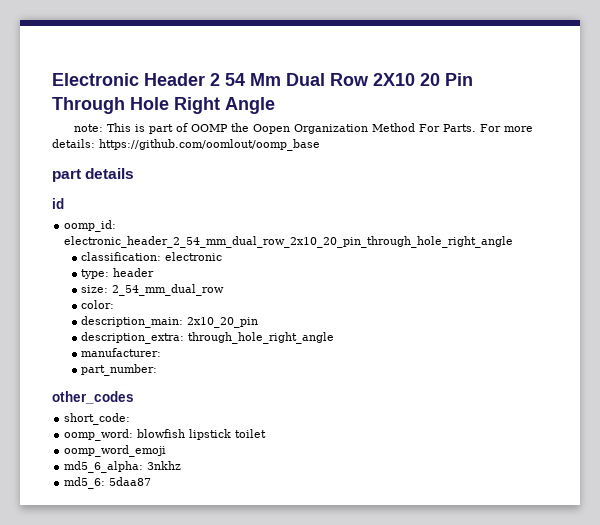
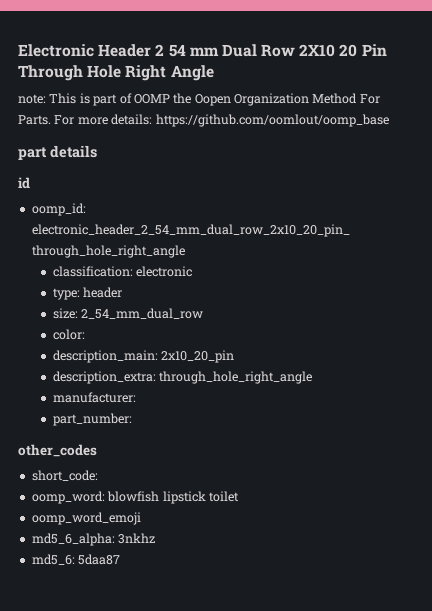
- Electronic Header 2 54 Mm Dual Row 2X10 20 Pin Through Hole Right Angle
+ Electronic Header 2 54 mm Dual Row 2X10 20 Pin Through Hole Right Angle

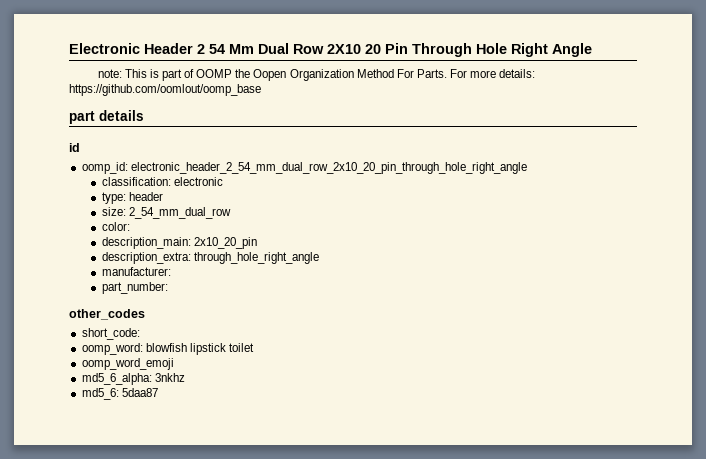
- Electronic Header 2 54 mm Dual Row 2X10 20 Pin Through Hole Right Angle
+ Electronic Header 2 54 Mm Dual Row 2X10 20 Pin Through Hole Right Angle

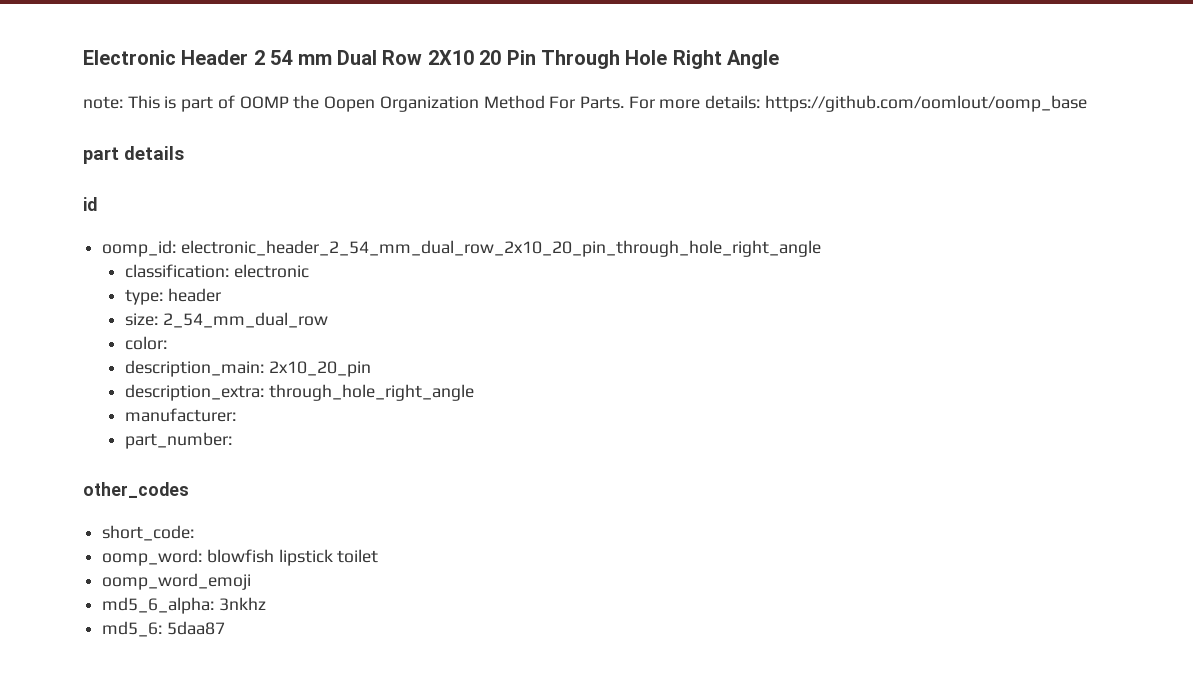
- Electronic Header 2 54 Mm Dual Row 2X10 20 Pin Through Hole Right Angle
+ Electronic Header 2 54 mm Dual Row 2X10 20 Pin Through Hole Right Angle

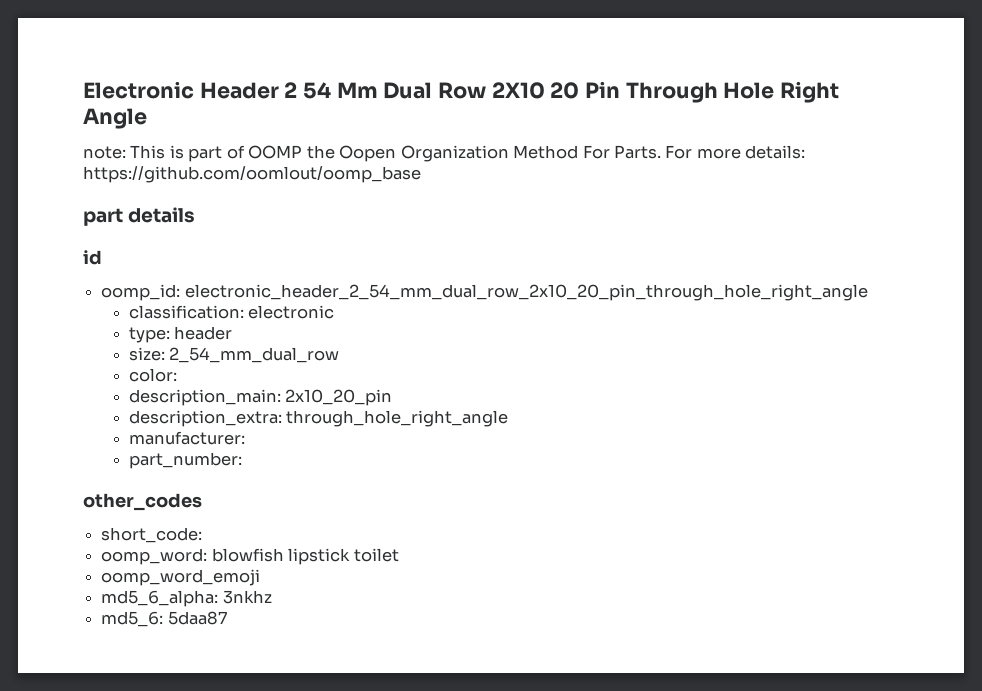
- Electronic Header 2 54 mm Dual Row 2X10 20 Pin Through Hole Right Angle
+ Electronic Header 2 54 Mm Dual Row 2X10 20 Pin Through Hole Right Angle

